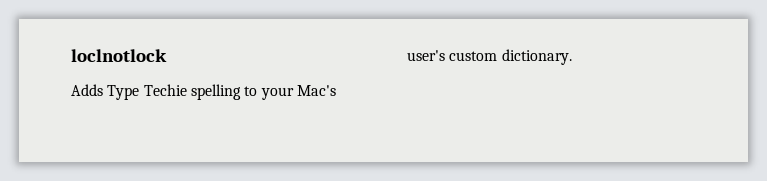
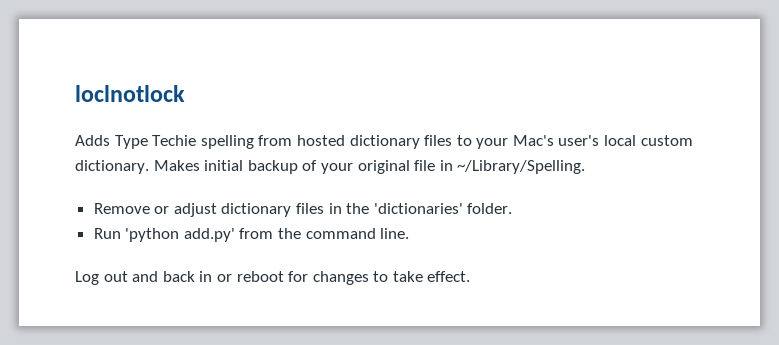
- Adds Type Techie spelling to your Mac's user's custom dictionary.
+ Adds Type Techie spelling from hosted dictionary files to your Mac's user's local custom dictionary.
+ Makes initial backup of your original file in ~/Library/Spelling.
+ Remove or adjust dictionary files in the 'dictionaries' folder.
+ Run 'python add.py' from the command line.
+ Log out and back in or reboot for changes to take effect.

